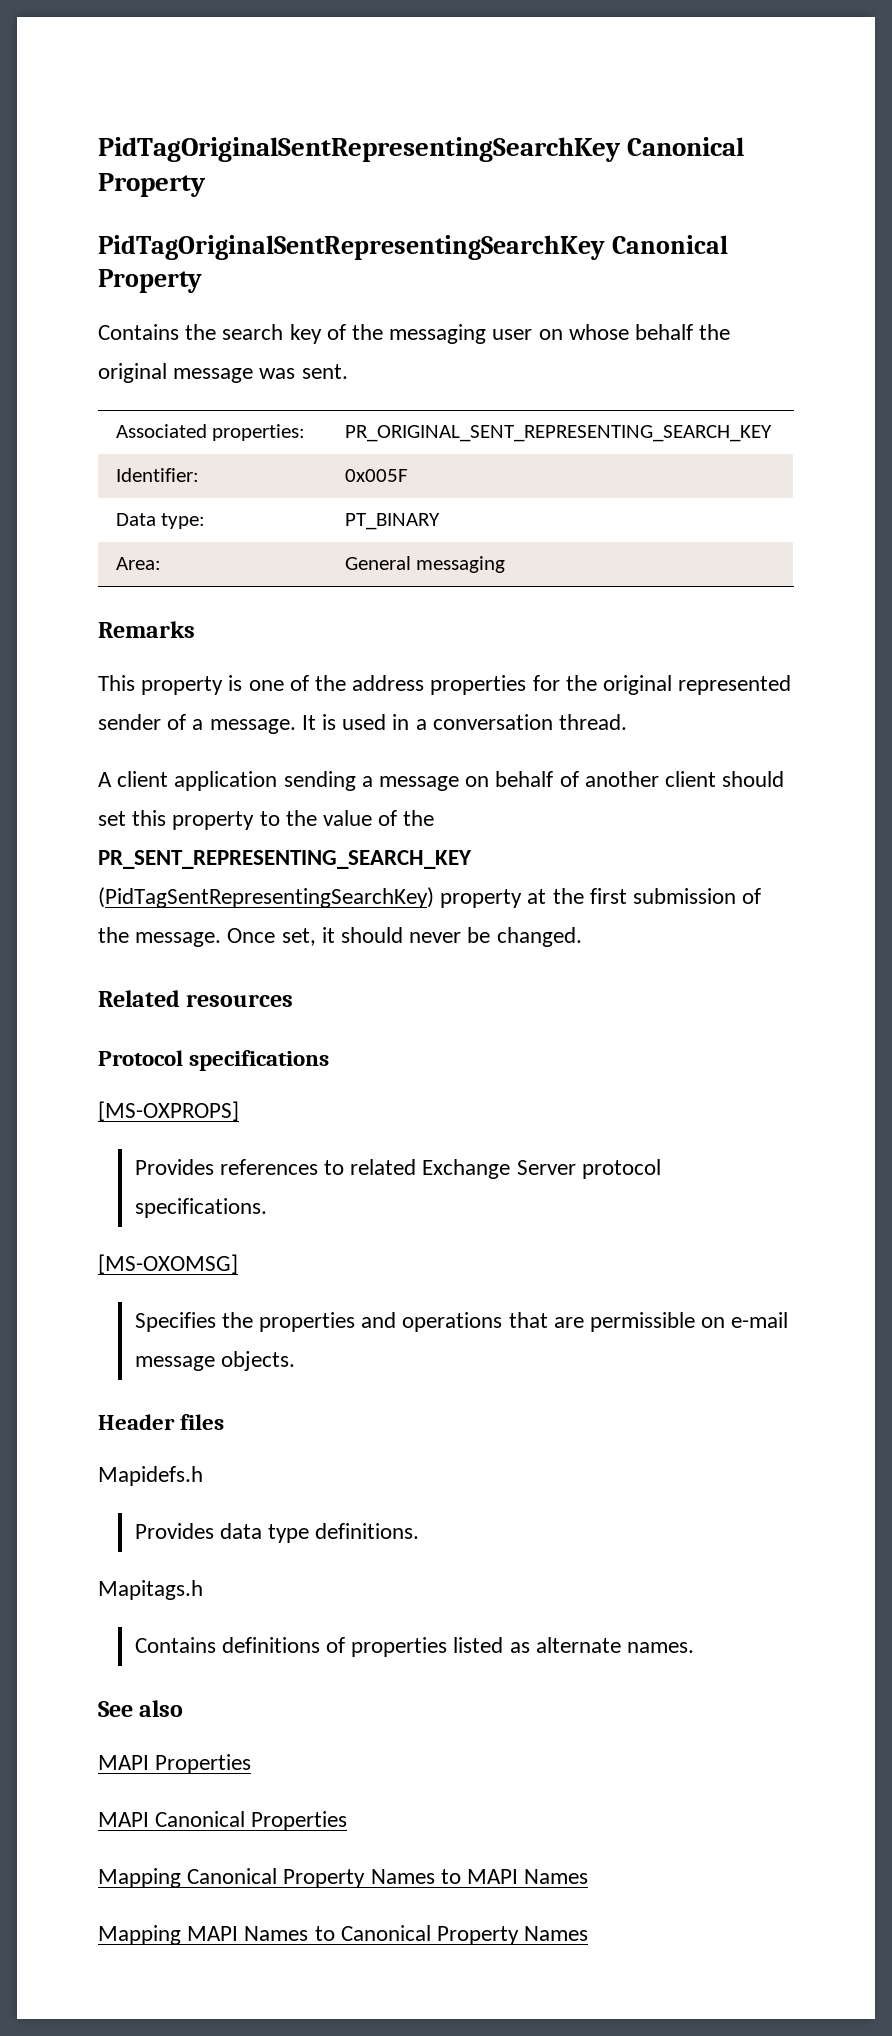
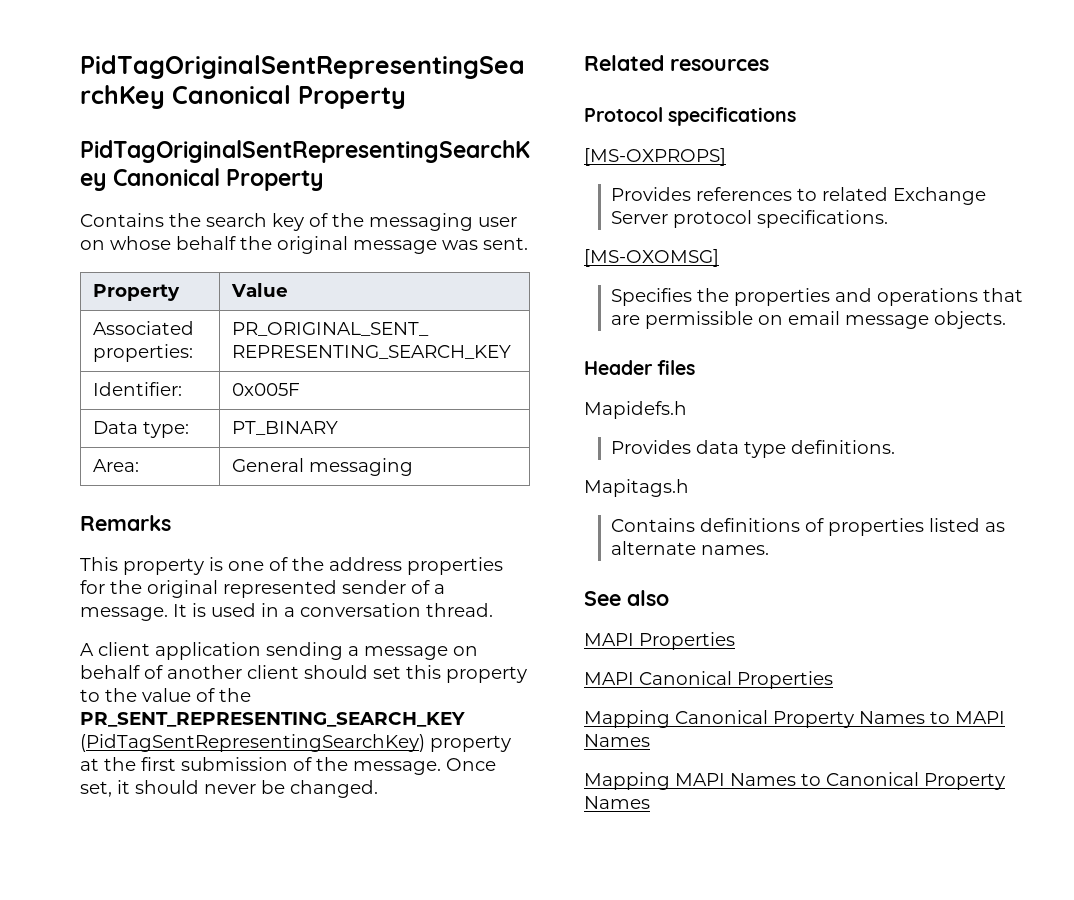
+ Property | Value
- Specifies the properties and operations that are permissible on e-mail message objects.
+ Specifies the properties and operations that are permissible on email message objects.

